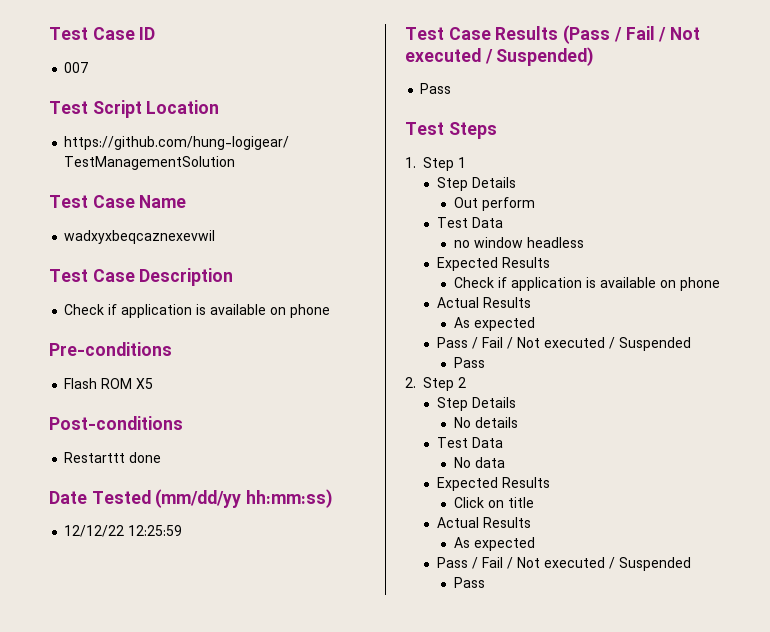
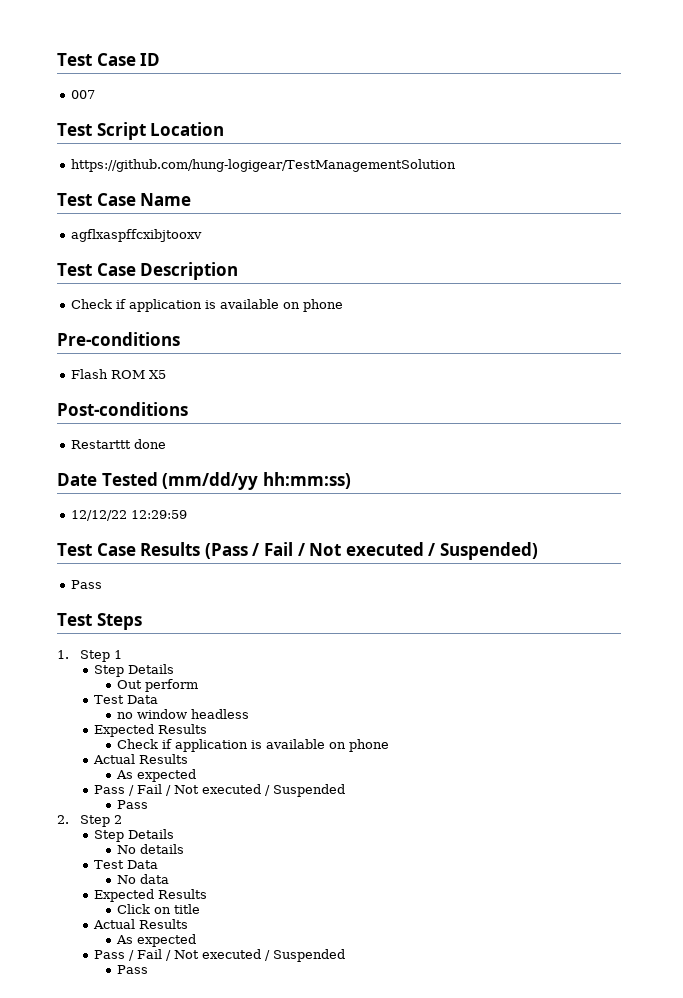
- wadxyxbeqcaznexevwil
+ agflxaspffcxibjtooxv
- 12/12/22 12:25:59
+ 12/12/22 12:29:59

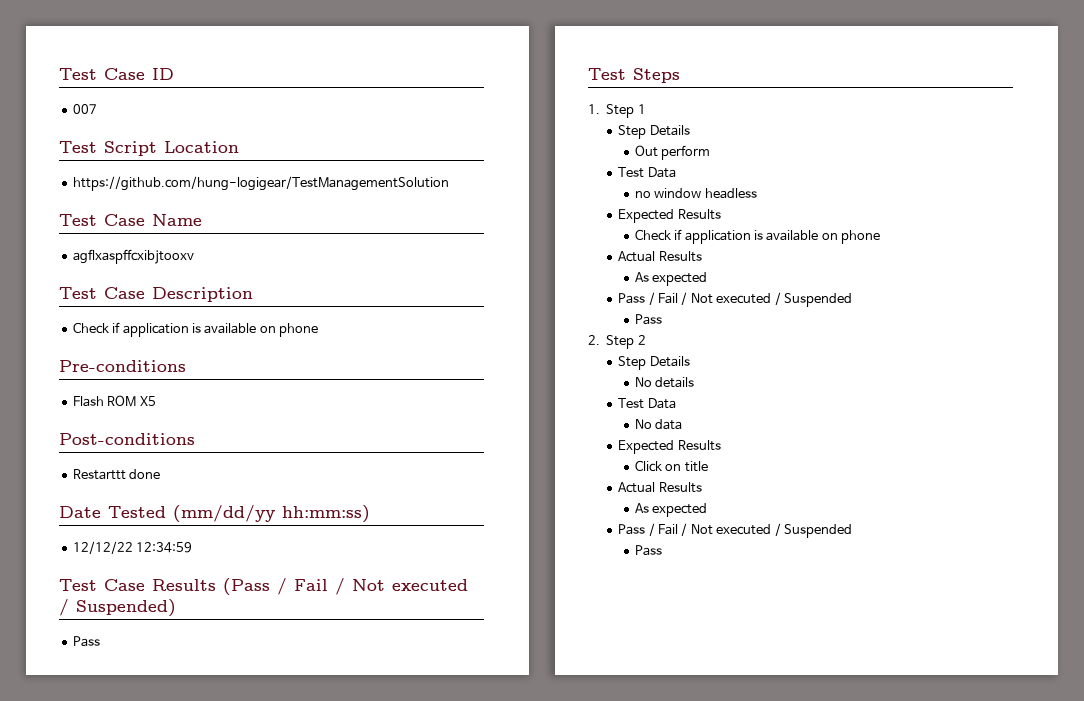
- 12/12/22 12:29:59
+ 12/12/22 12:34:59

